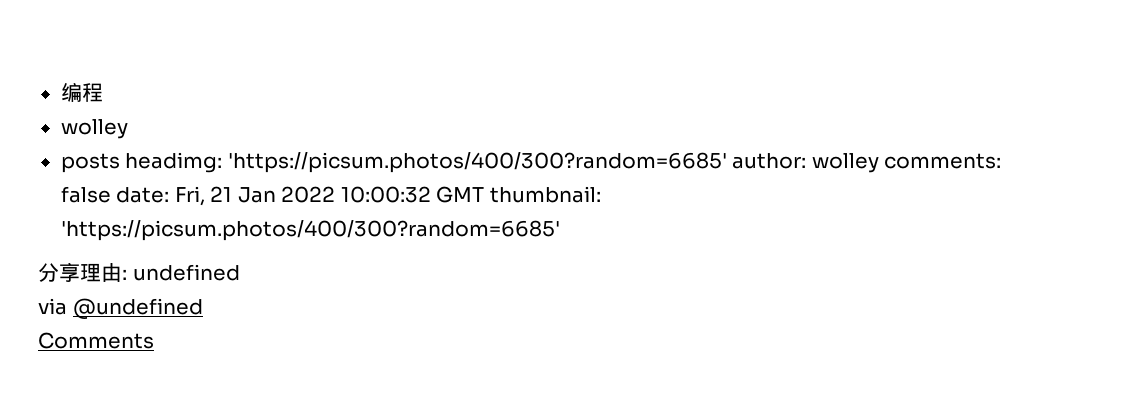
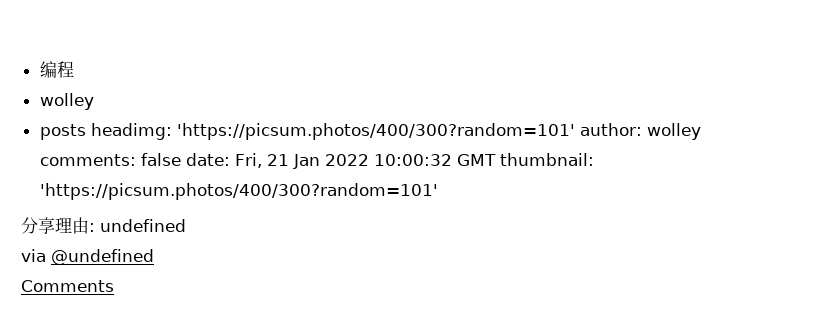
- posts headimg: 'https://picsum.photos/400/300?random=6685' author: wolley comments: false date: Fri, 21 Jan 2022 10:00:32 GMT thumbnail: 'https://picsum.photos/400/300?random=6685'
+ posts headimg: 'https://picsum.photos/400/300?random=101' author: wolley comments: false date: Fri, 21 Jan 2022 10:00:32 GMT thumbnail: 'https://picsum.photos/400/300?random=101'

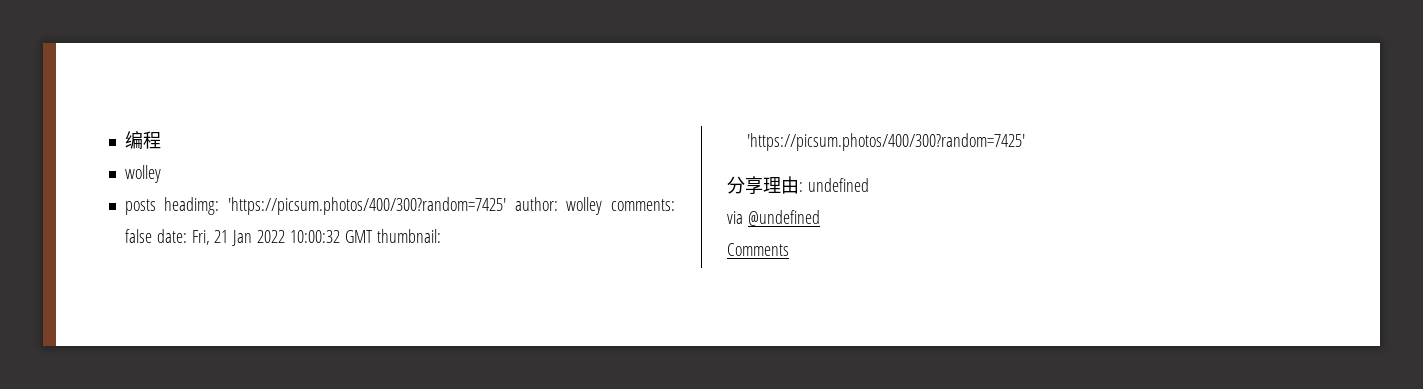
- posts headimg: 'https://picsum.photos/400/300?random=101' author: wolley comments: false date: Fri, 21 Jan 2022 10:00:32 GMT thumbnail: 'https://picsum.photos/400/300?random=101'
+ posts headimg: 'https://picsum.photos/400/300?random=7425' author: wolley comments: false date: Fri, 21 Jan 2022 10:00:32 GMT thumbnail: 'https://picsum.photos/400/300?random=7425'

